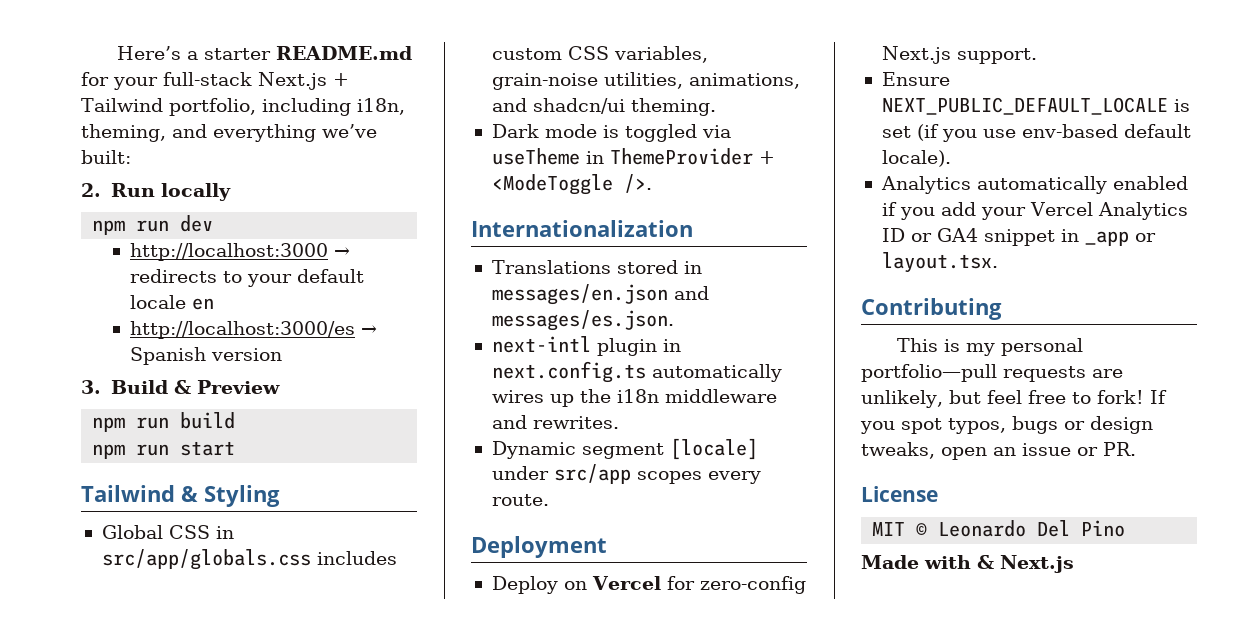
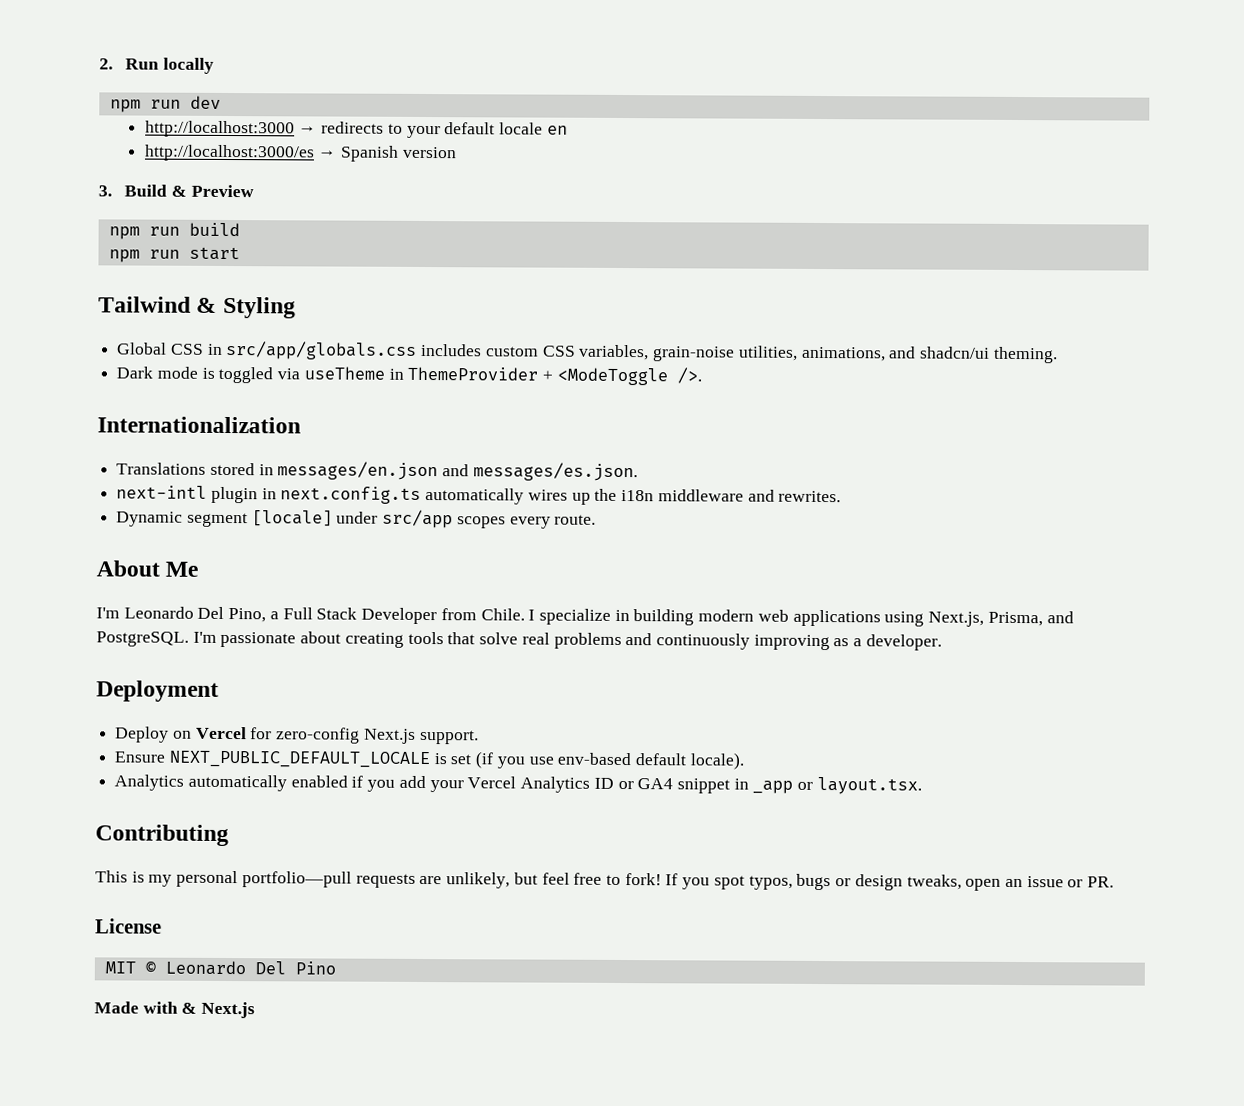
- Here’s a starter README.md for your full-stack Next.js + Tailwind portfolio, including i18n, theming, and everything we’ve built:
+ About Me
+ I'm Leonardo Del Pino, a Full Stack Developer from Chile. I specialize in building modern web applications using Next.js, Prisma, and PostgreSQL. I'm passionate about creating tools that solve real problems and continuously improving as a developer.

